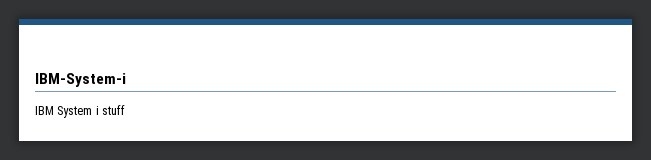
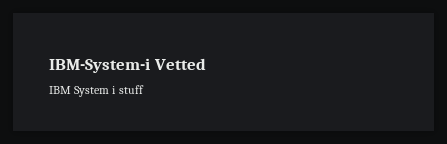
- IBM-System-i
+ IBM-System-i Vetted

